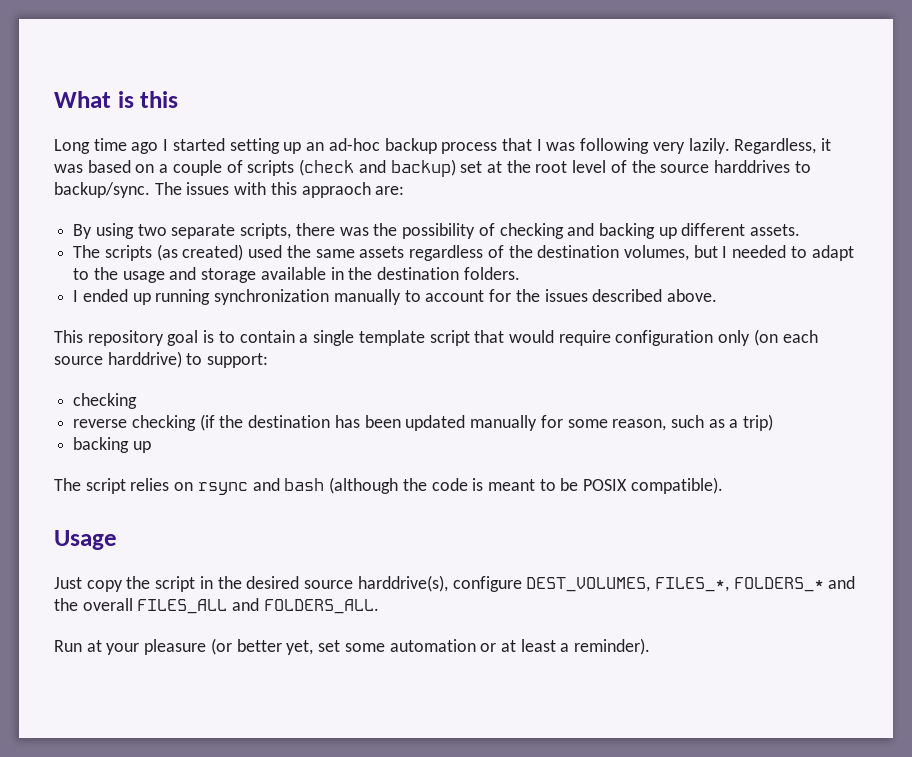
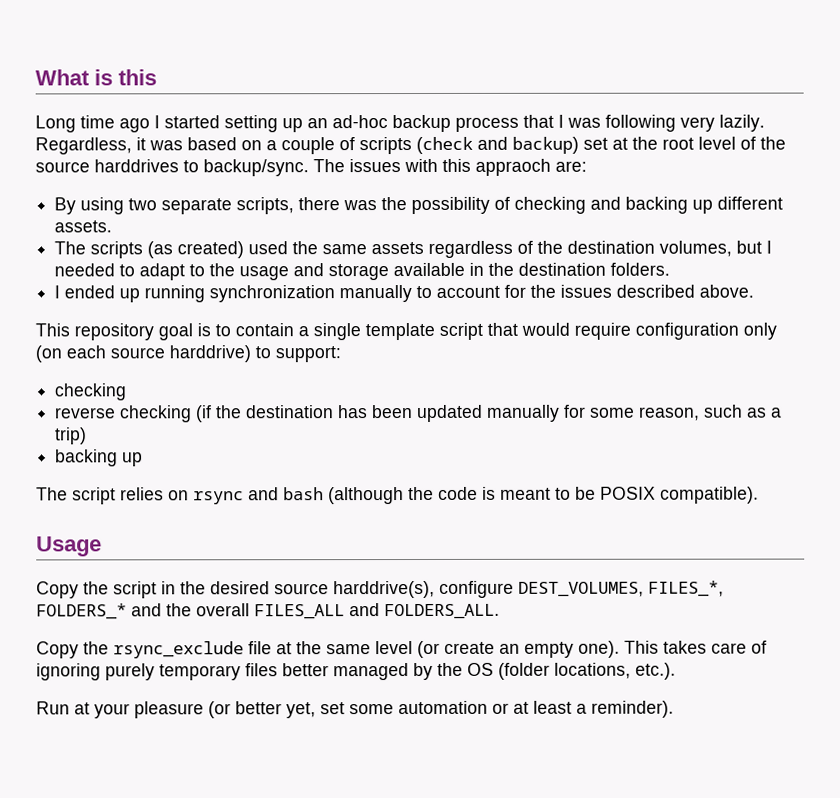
- Just copy the script in the desired source harddrive(s), configure DEST_VOLUMES, FILES_*, FOLDERS_* and the overall FILES_ALL and FOLDERS_ALL.
+ Copy the script in the desired source harddrive(s), configure DEST_VOLUMES, FILES_*, FOLDERS_* and the overall FILES_ALL and FOLDERS_ALL.
+ Copy the rsync_exclude file at the same level (or create an empty one). This takes care of ignoring purely temporary files better managed by the OS (folder locations, etc.).

